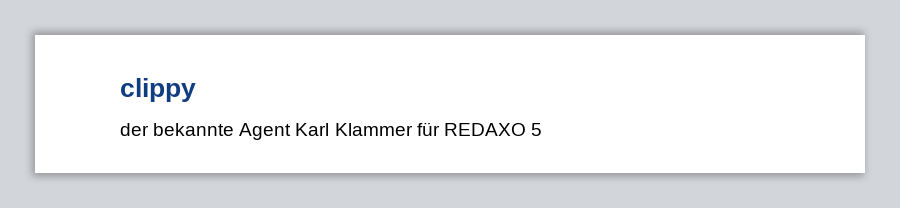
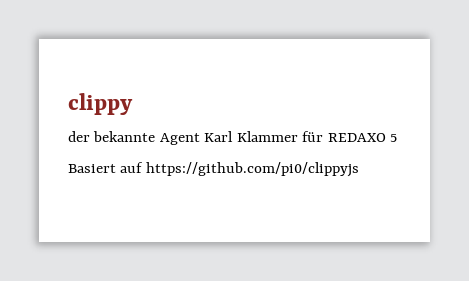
+ Basiert auf https://github.com/pi0/clippyjs

